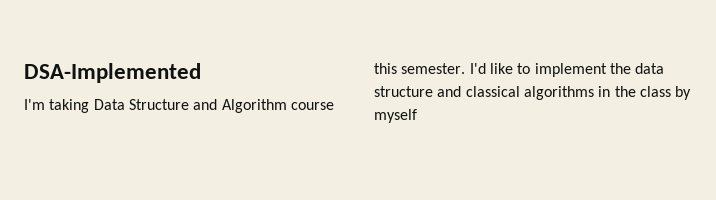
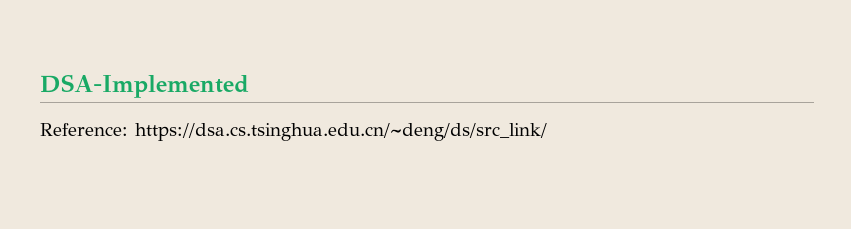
- I'm taking Data Structure and Algorithm course this semester. I'd like to implement the data structure and classical algorithms in the class by myself
+ Reference: https://dsa.cs.tsinghua.edu.cn/~deng/ds/src_link/

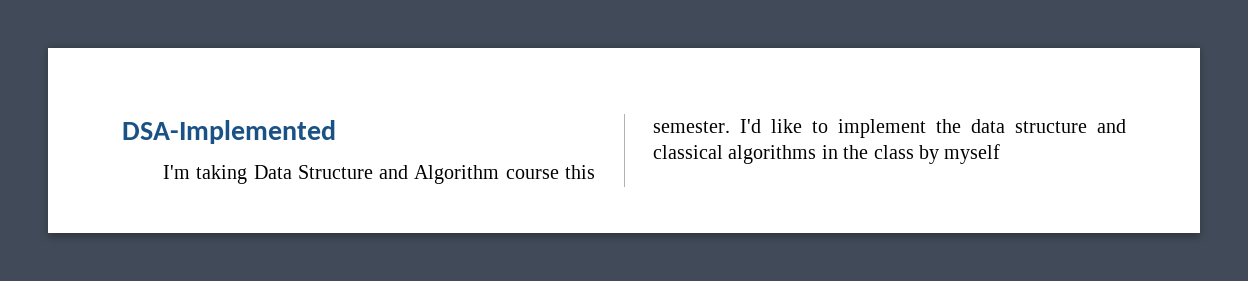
- Reference: https://dsa.cs.tsinghua.edu.cn/~deng/ds/src_link/
+ I'm taking Data Structure and Algorithm course this semester. I'd like to implement the data structure and classical algorithms in the class by myself

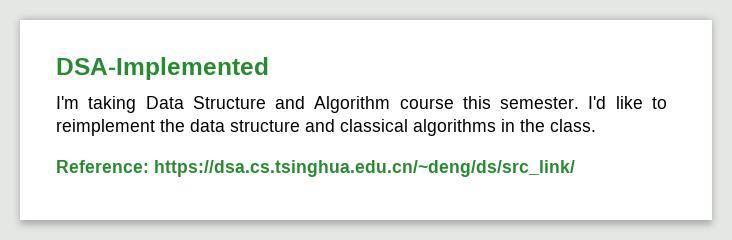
- I'd like to implement the data structure and classical algorithms in the class by myself
+ I'd like to reimplement the data structure and classical algorithms in the class.
+ Reference: https://dsa.cs.tsinghua.edu.cn/~deng/ds/src_link/

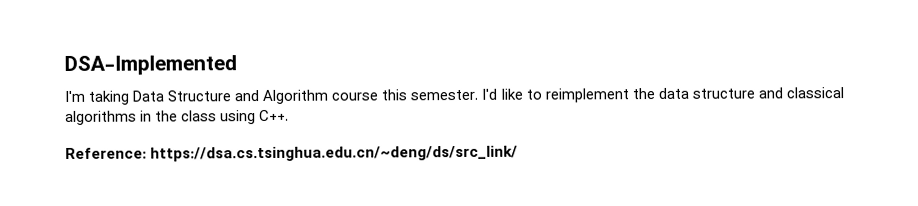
- I'd like to reimplement the data structure and classical algorithms in the class.
+ I'd like to reimplement the data structure and classical algorithms in the class using C++.

